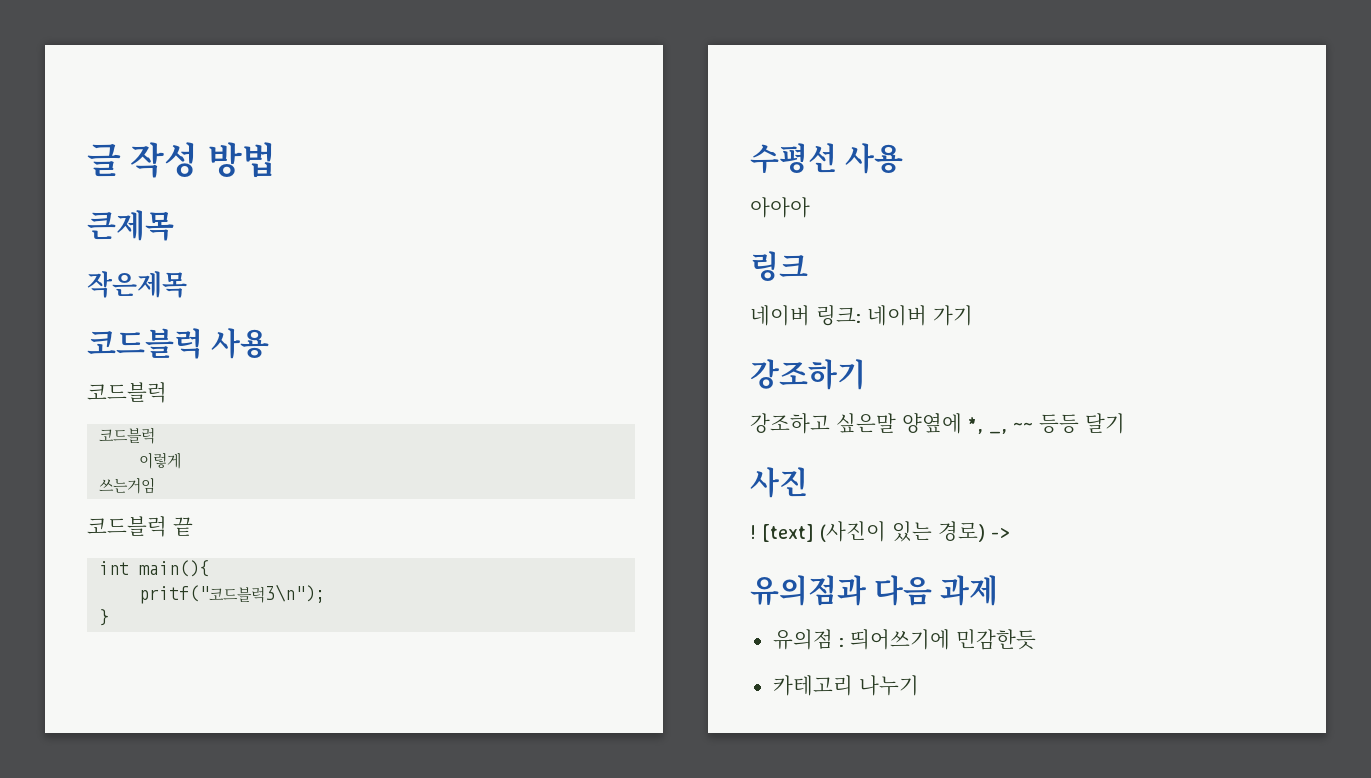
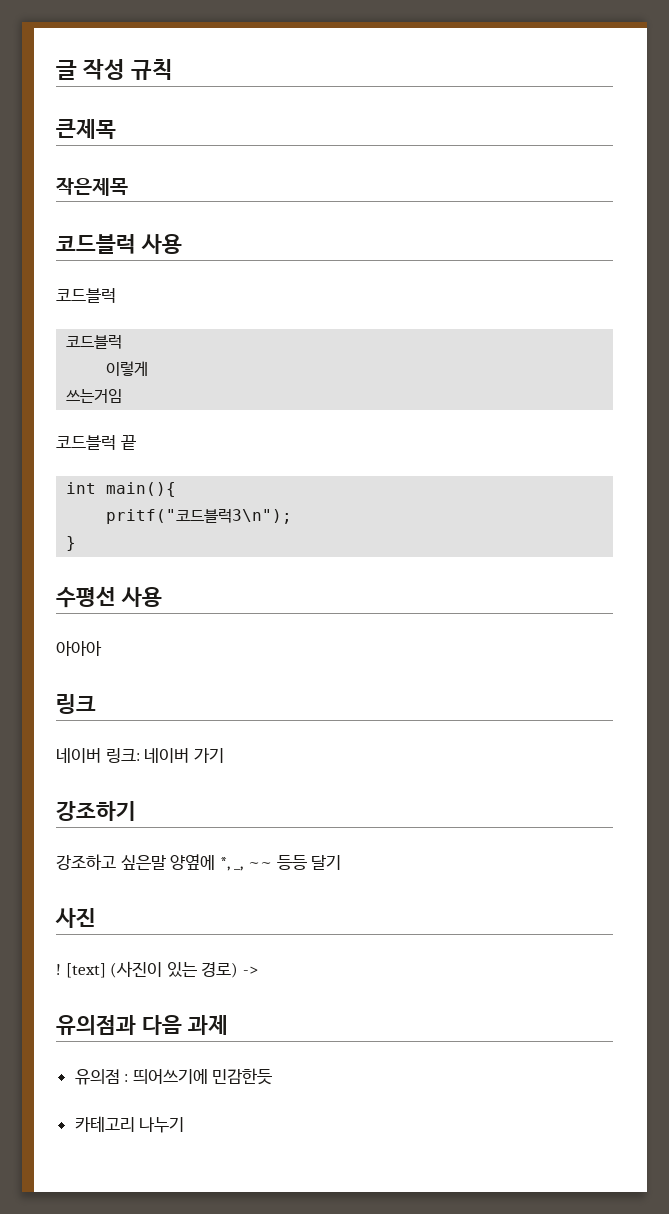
- 글 작성 방법
+ 글 작성 규칙

